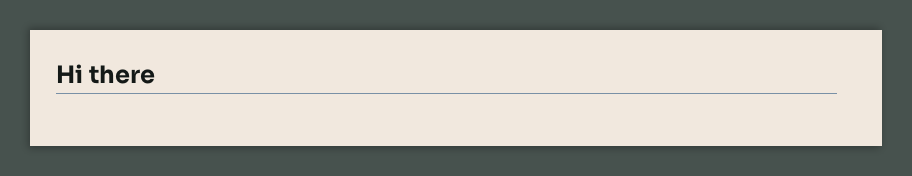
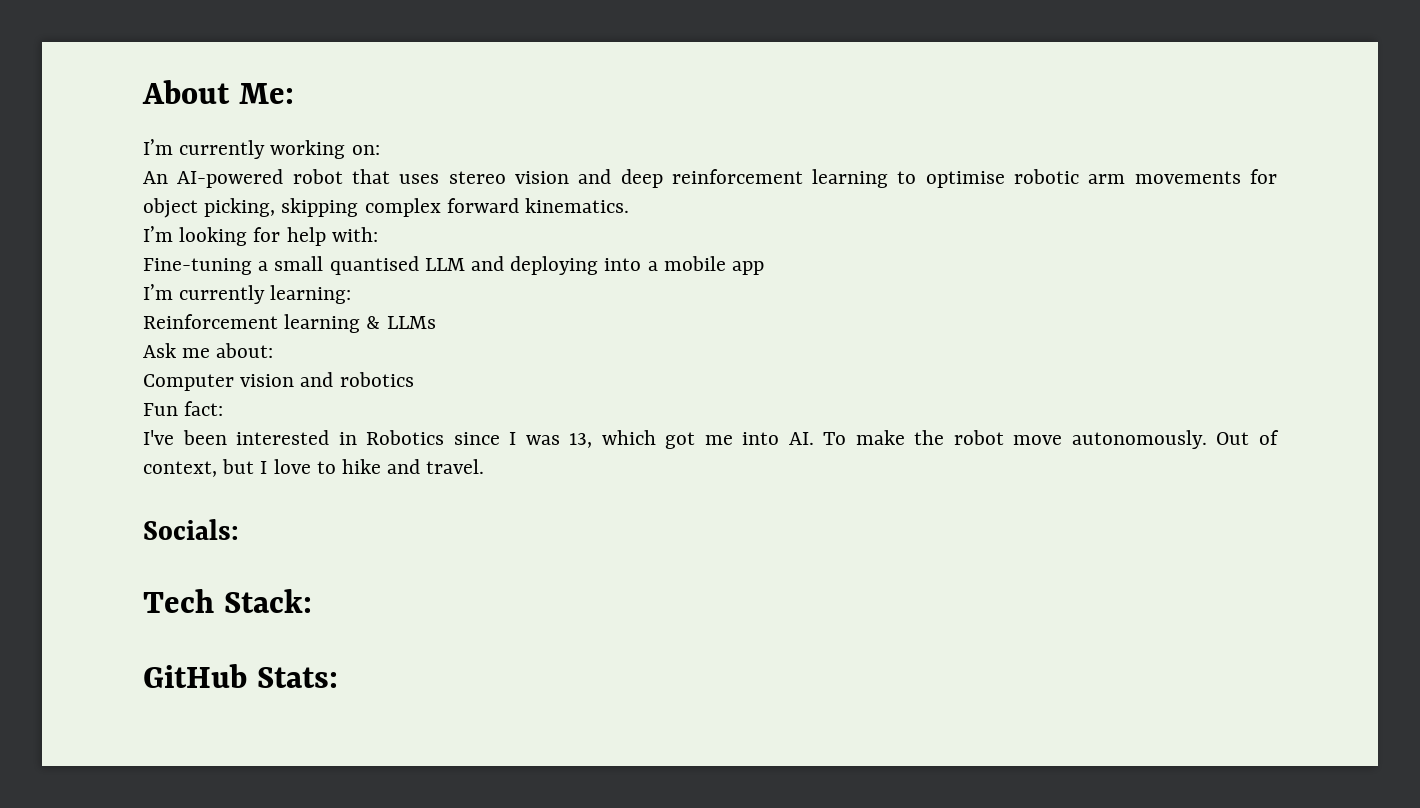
- Hi there
+ About Me:
+ I’m currently working on:
+ An AI-powered robot that uses stereo vision and deep reinforcement learning to optimise robotic arm movements for object picking, skipping complex forward kinematics.
+ I’m looking for help with:
+ Fine-tuning a small quantised LLM and deploying into a mobile app
+ I’m currently learning:
+ Reinforcement learning & LLMs
+ Ask me about:
+ Computer vision and robotics
+ Fun fact:
+ I've been interested in Robotics since I was 13, which got me into AI. To make the robot move autonomously. Out of context, but I love to hike and travel.
+ Socials:
+ Tech Stack:
+ GitHub Stats:

